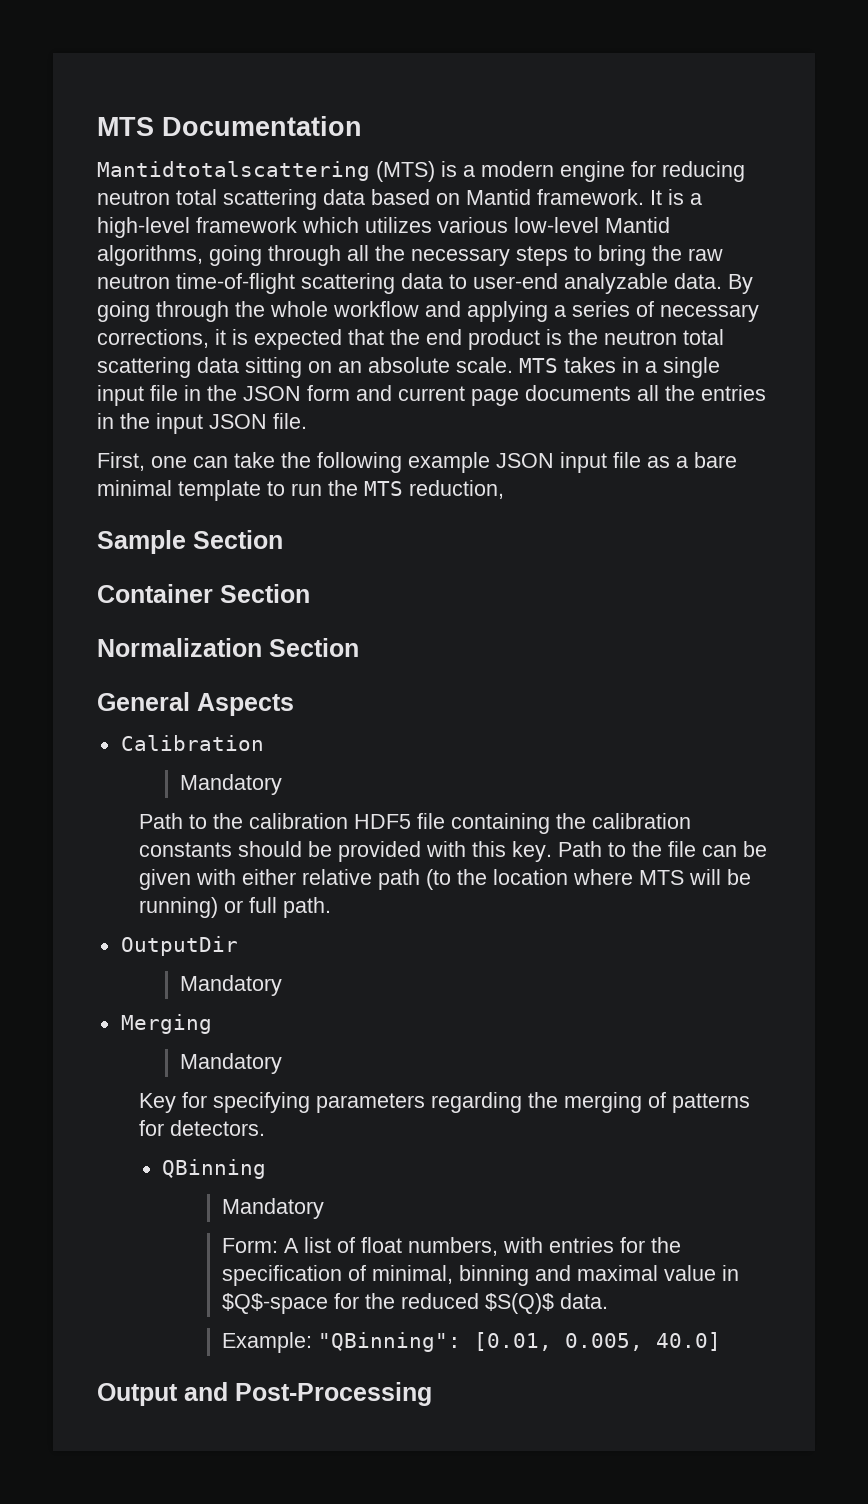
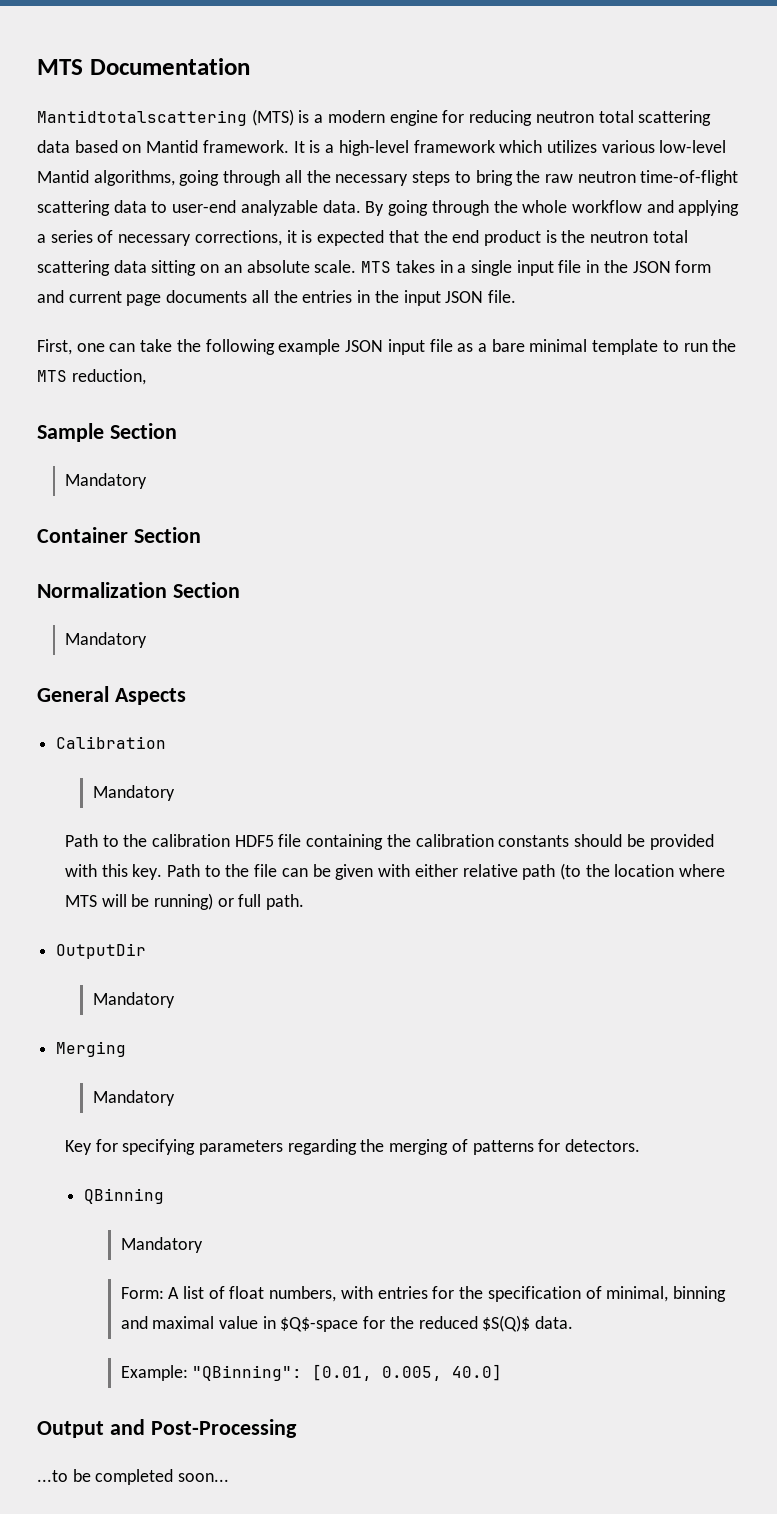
  Sample Section
+ Mandatory
  Normalization Section
+ Mandatory
+ ...to be completed soon...

